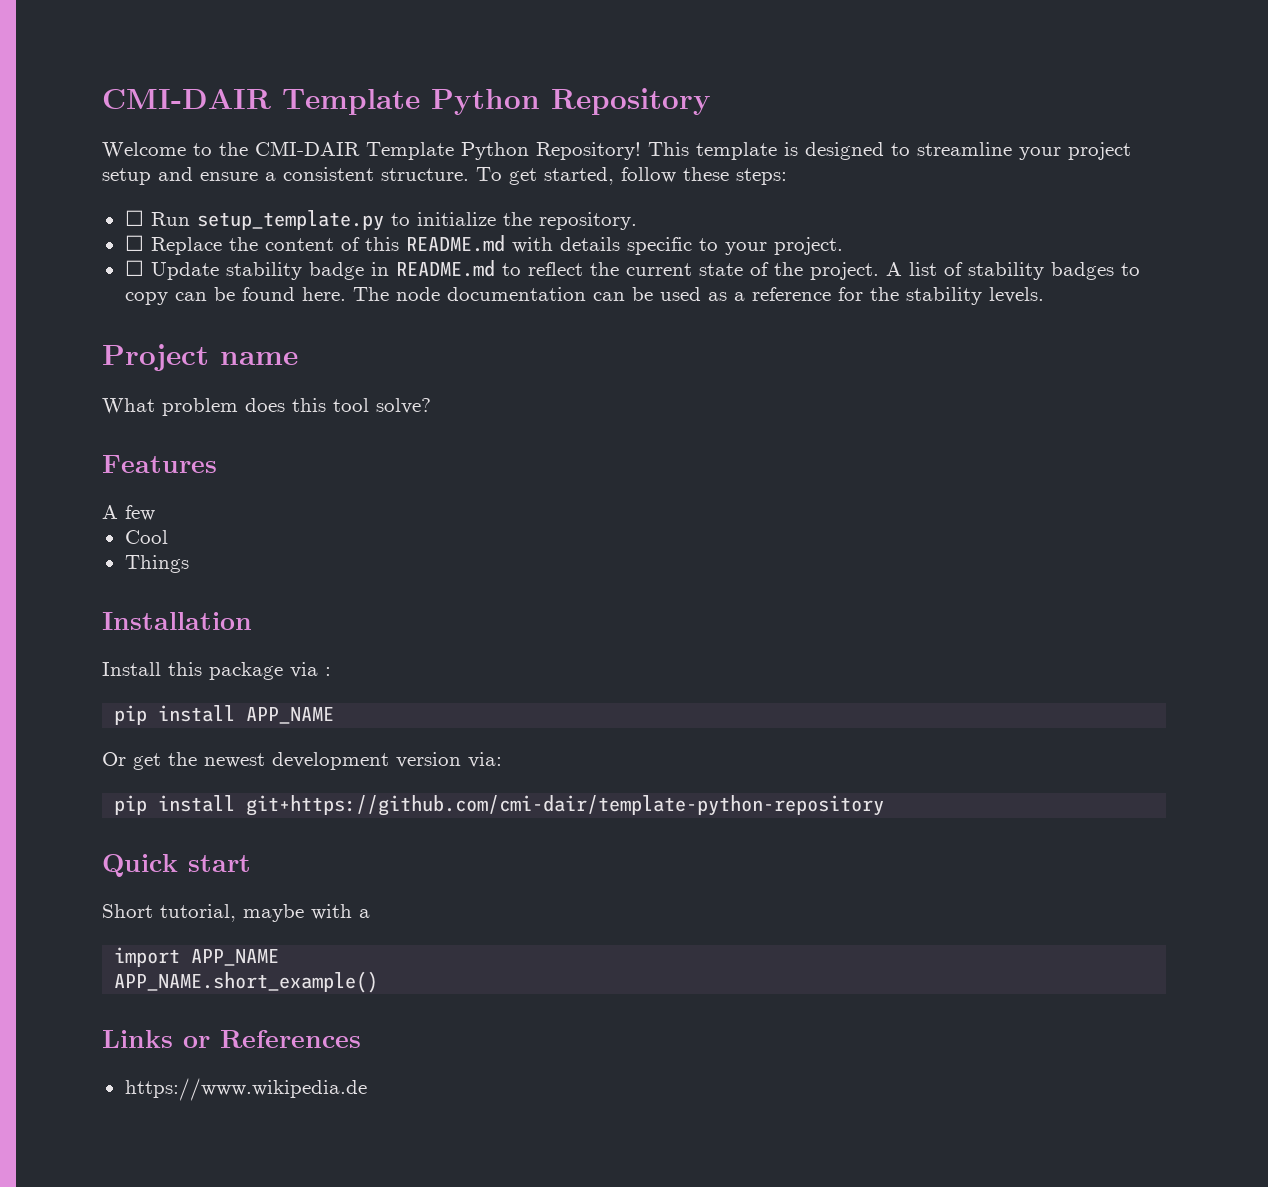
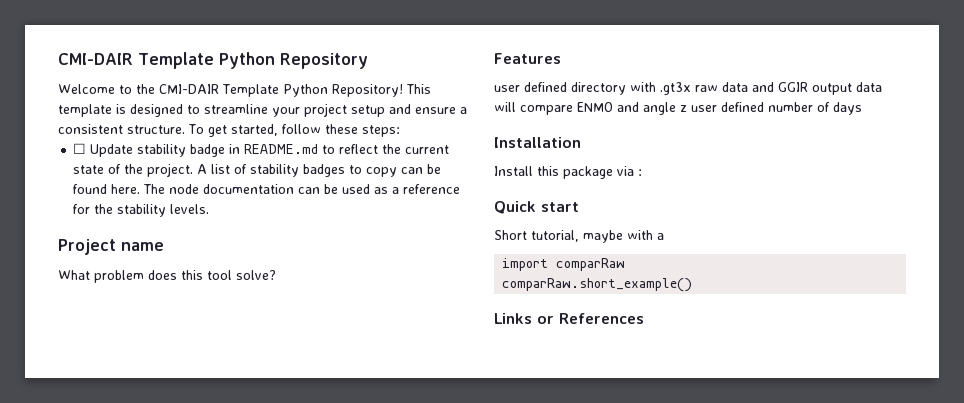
- ☐ Run setup_template.py to initialize the repository.
- ☐ Replace the content of this README.md with details specific to your project.
- A few
- Cool
- Things
+ user defined directory with .gt3x raw data and GGIR output data will compare ENMO and angle z user defined number of days
- pip install APP_NAME
- Or get the newest development version via:
- pip install git+https://github.com/cmi-dair/template-python-repository
- import APP_NAME
- APP_NAME.short_example()
+ import comparRaw
+ comparRaw.short_example()
- https://www.wikipedia.de

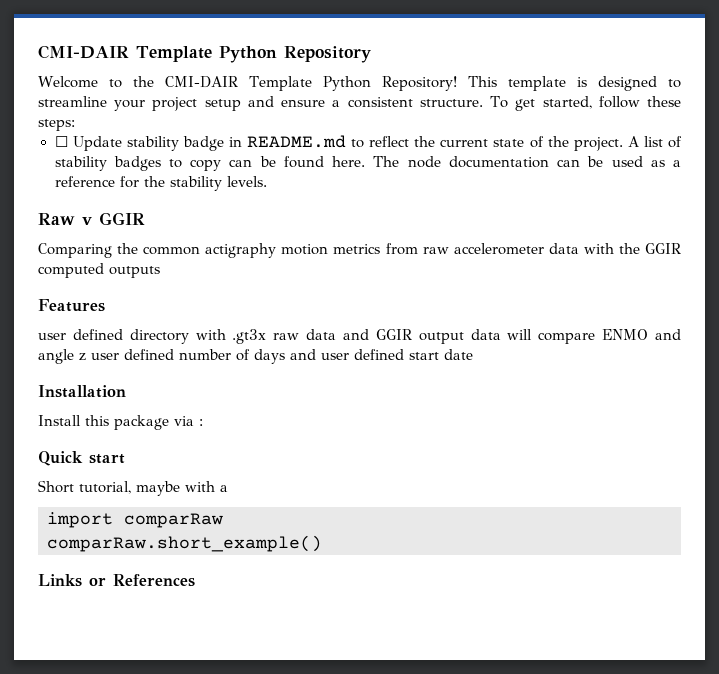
- Project name
- What problem does this tool solve?
+ Raw v GGIR
+ Comparing the common actigraphy motion metrics from raw accelerometer data with the GGIR computed outputs
- user defined directory with .gt3x raw data and GGIR output data will compare ENMO and angle z user defined number of days
+ user defined directory with .gt3x raw data and GGIR output data will compare ENMO and angle z user defined number of days and user defined start date

